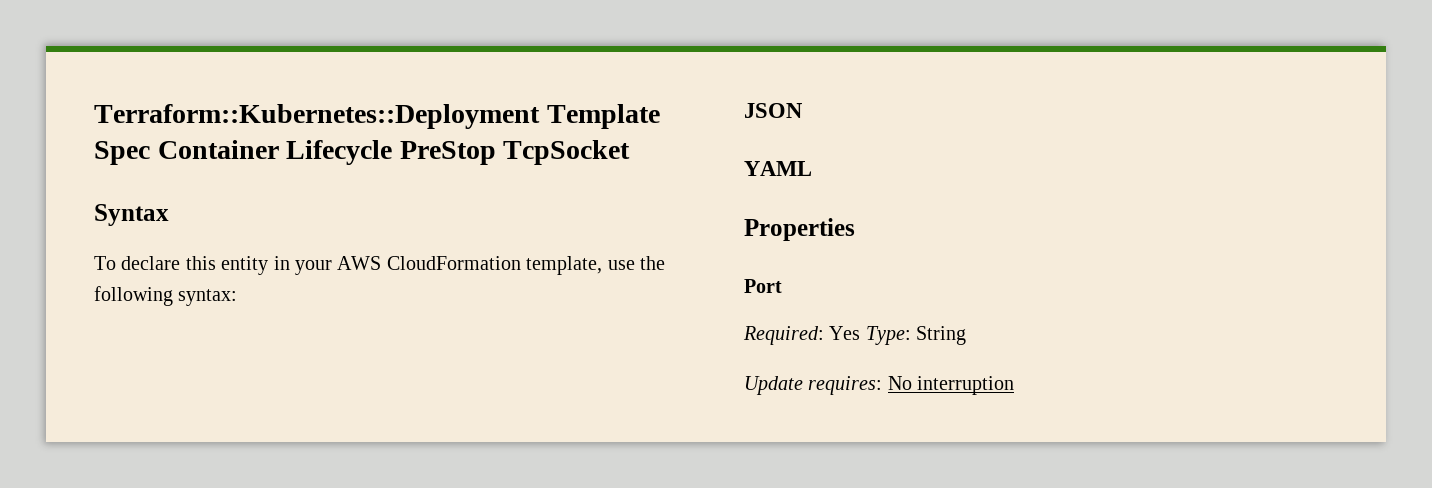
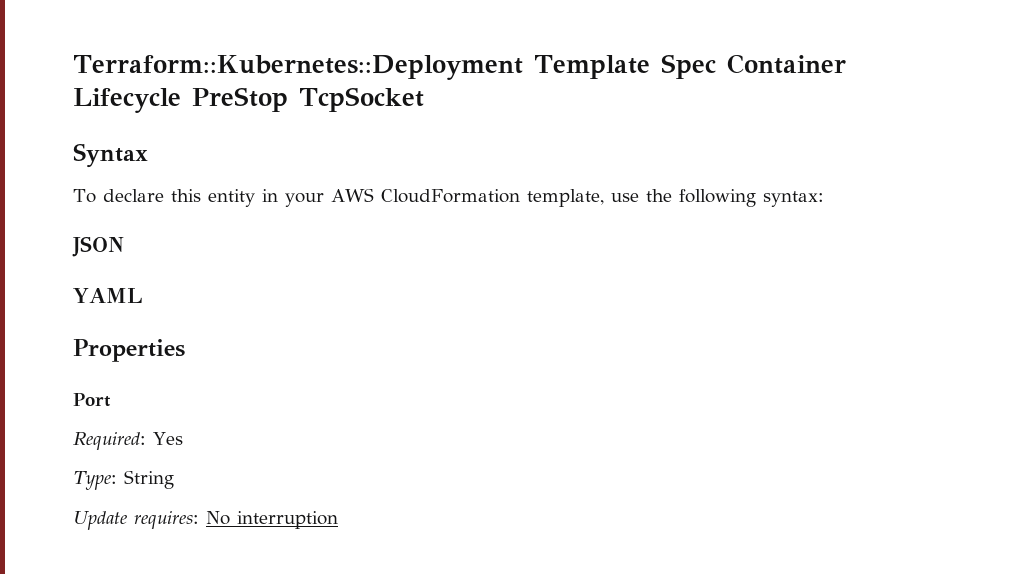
- Required: Yes Type: String
+ Required: Yes
+ Type: String

